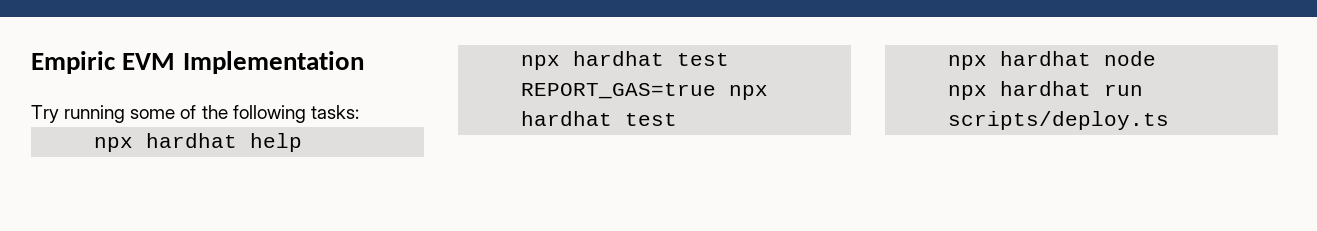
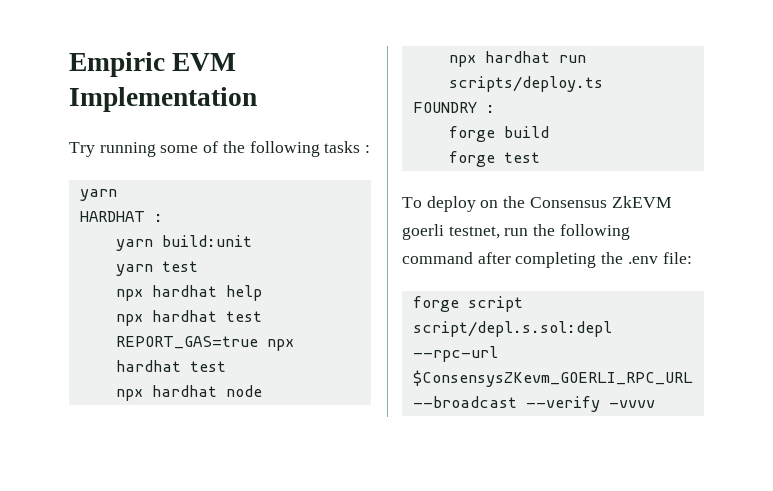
- Try running some of the following tasks:
+ Try running some of the following tasks :
+ yarn
+ HARDHAT :
+ yarn build:unit
+ yarn test
+ FOUNDRY :
+ forge build
+ forge test
+ To deploy on the Consensus ZkEVM goerli testnet, run the following command after completing the .env file:
+ forge script script/depl.s.sol:depl --rpc-url $ConsensysZKevm_GOERLI_RPC_URL --broadcast --verify -vvvv

